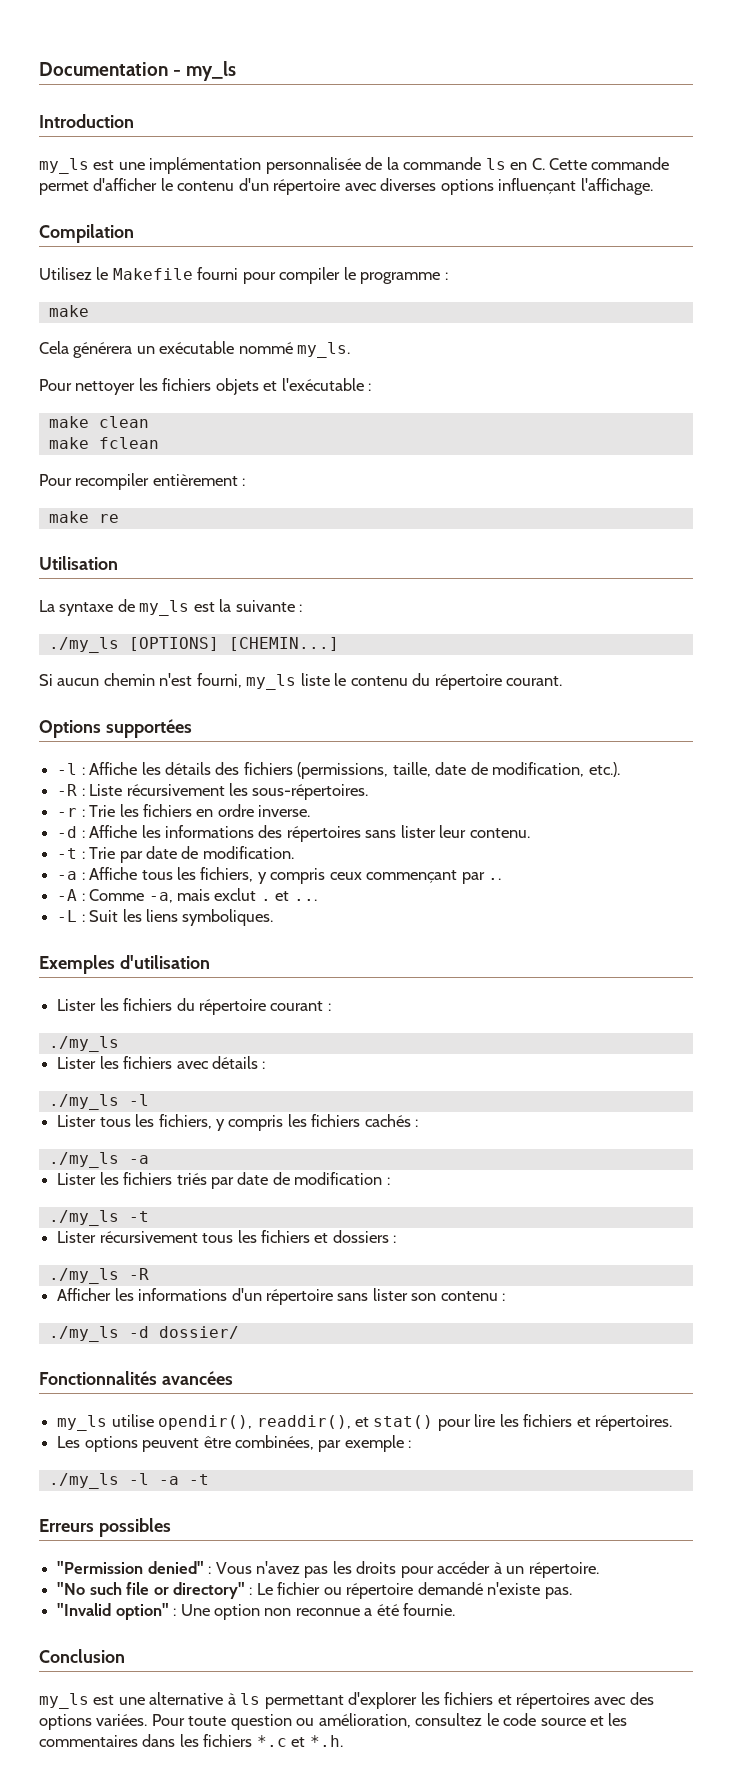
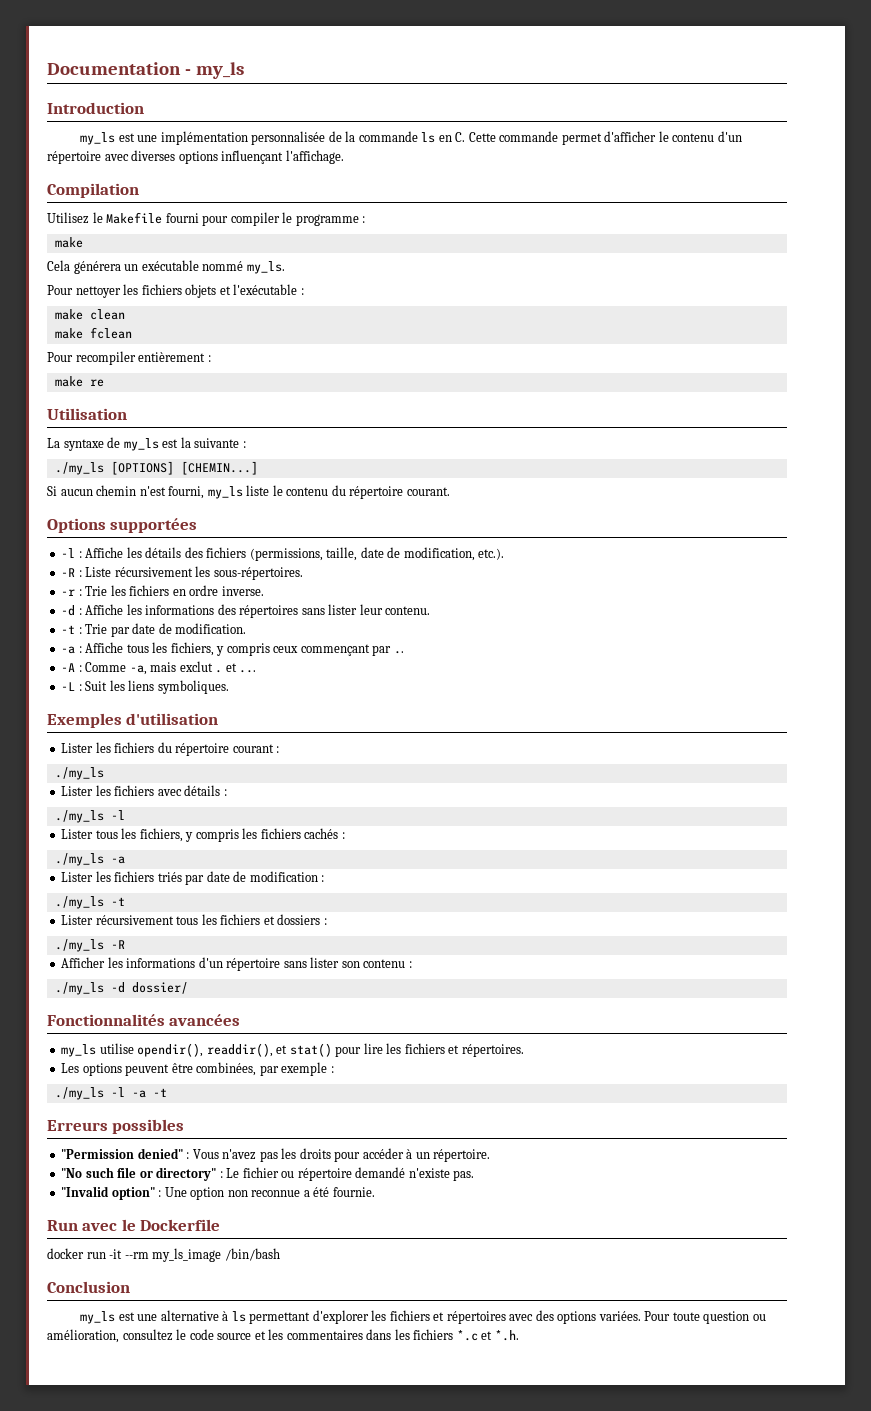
+ Run avec le Dockerfile
+ docker run -it --rm my_ls_image /bin/bash

